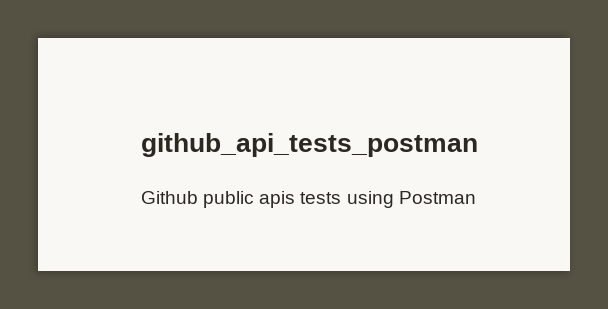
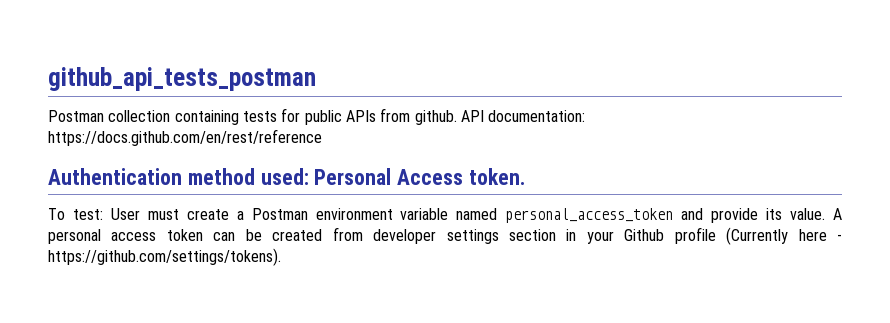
- Github public apis tests using Postman
+ Postman collection containing tests for public APIs from github. API documentation: https://docs.github.com/en/rest/reference
+ Authentication method used: Personal Access token.
+ To test: User must create a Postman environment variable named personal_access_token and provide its value. A personal access token can be created from developer settings section in your Github profile (Currently here - https://github.com/settings/tokens).

